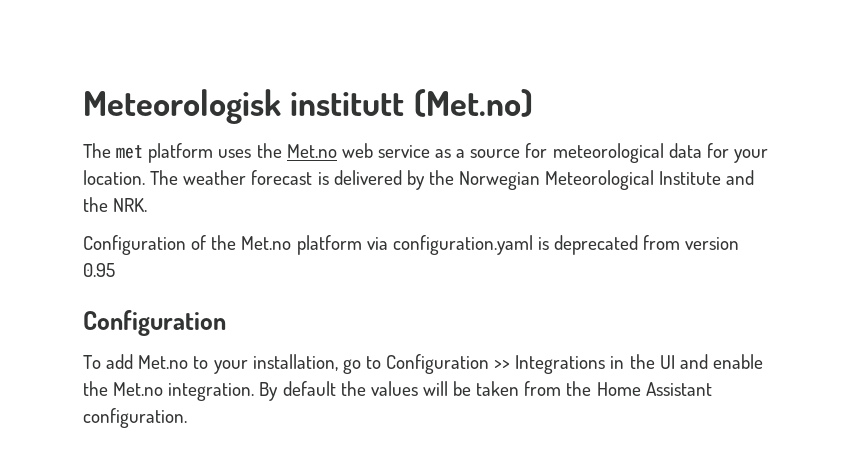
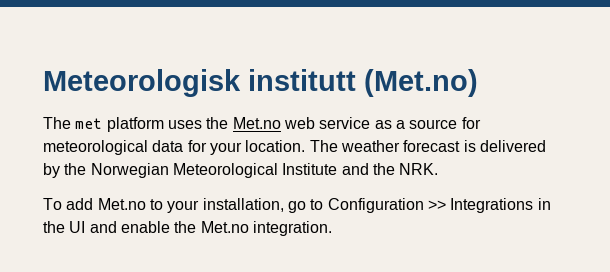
- Configuration of the Met.no platform via configuration.yaml is deprecated from version 0.95
- Configuration
- By default the values will be taken from the Home Assistant configuration.

